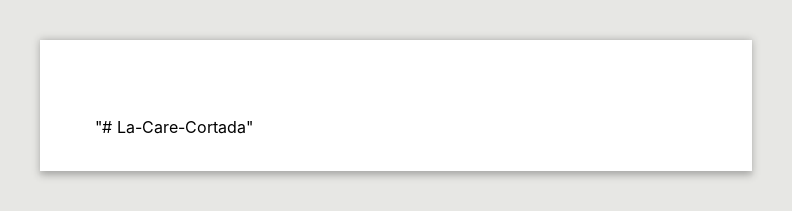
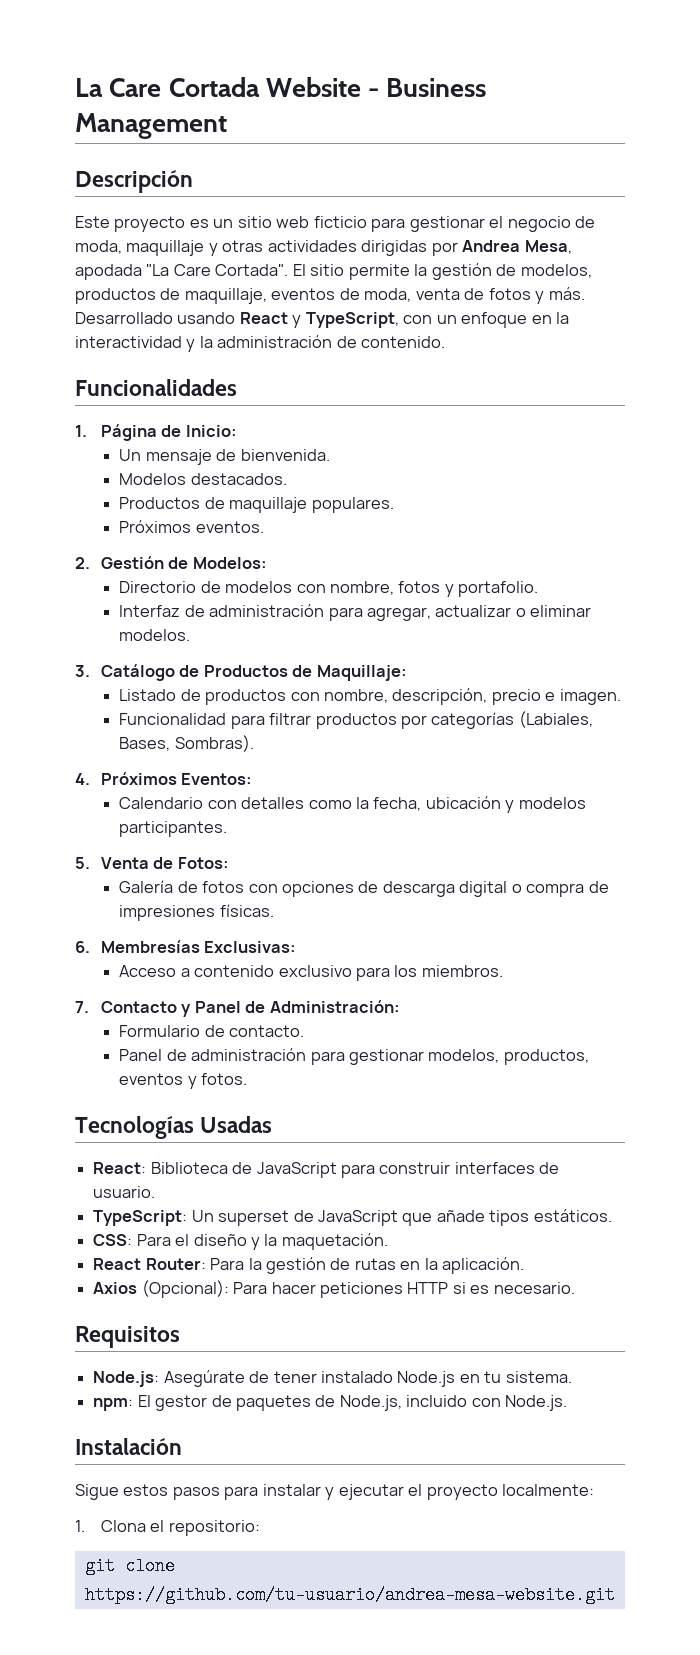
- "# La-Care-Cortada"
+ La Care Cortada Website - Business Management
+ Descripción
+ Este proyecto es un sitio web ficticio para gestionar el negocio de moda, maquillaje y otras actividades dirigidas por Andrea Mesa, apodada "La Care Cortada". El sitio permite la gestión de modelos, productos de maquillaje, eventos de moda, venta de fotos y más. Desarrollado usando React y TypeScript, con un enfoque en la interactividad y la administración de contenido.
+ Funcionalidades
+ 1. Página de Inicio:
+ Un mensaje de bienvenida.
+ Modelos destacados.
+ Productos de maquillaje populares.
+ Próximos eventos.
+ 2. Gestión de Modelos:
+ Directorio de modelos con nombre, fotos y portafolio.
+ Interfaz de administración para agregar, actualizar o eliminar modelos.
+ 3. Catálogo de Productos de Maquillaje:
+ Listado de productos con nombre, descripción, precio e imagen.
+ Funcionalidad para filtrar productos por categorías (Labiales, Bases, Sombras).
+ 4. Próximos Eventos:
+ Calendario con detalles como la fecha, ubicación y modelos participantes.
+ 5. Venta de Fotos:
+ Galería de fotos con opciones de descarga digital o compra de impresiones físicas.
+ 6. Membresías Exclusivas:
+ Acceso a contenido exclusivo para los miembros.
+ 7. Contacto y Panel de Administración:
+ Formulario de contacto.
+ Panel de administración para gestionar modelos, productos, eventos y fotos.
+ Tecnologías Usadas
+ React: Biblioteca de JavaScript para construir interfaces de usuario.
+ TypeScript: Un superset de JavaScript que añade tipos estáticos.
+ CSS: Para el diseño y la maquetación.
+ React Router: Para la gestión de rutas en la aplicación.
+ Axios (Opcional): Para hacer peticiones HTTP si es necesario.
+ Requisitos
+ Node.js: Asegúrate de tener instalado Node.js en tu sistema.
+ npm: El gestor de paquetes de Node.js, incluido con Node.js.
+ Instalación
+ Sigue estos pasos para instalar y ejecutar el proyecto localmente:
+ 1. Clona el repositorio:
+ git clone https://github.com/tu-usuario/andrea-mesa-website.git

